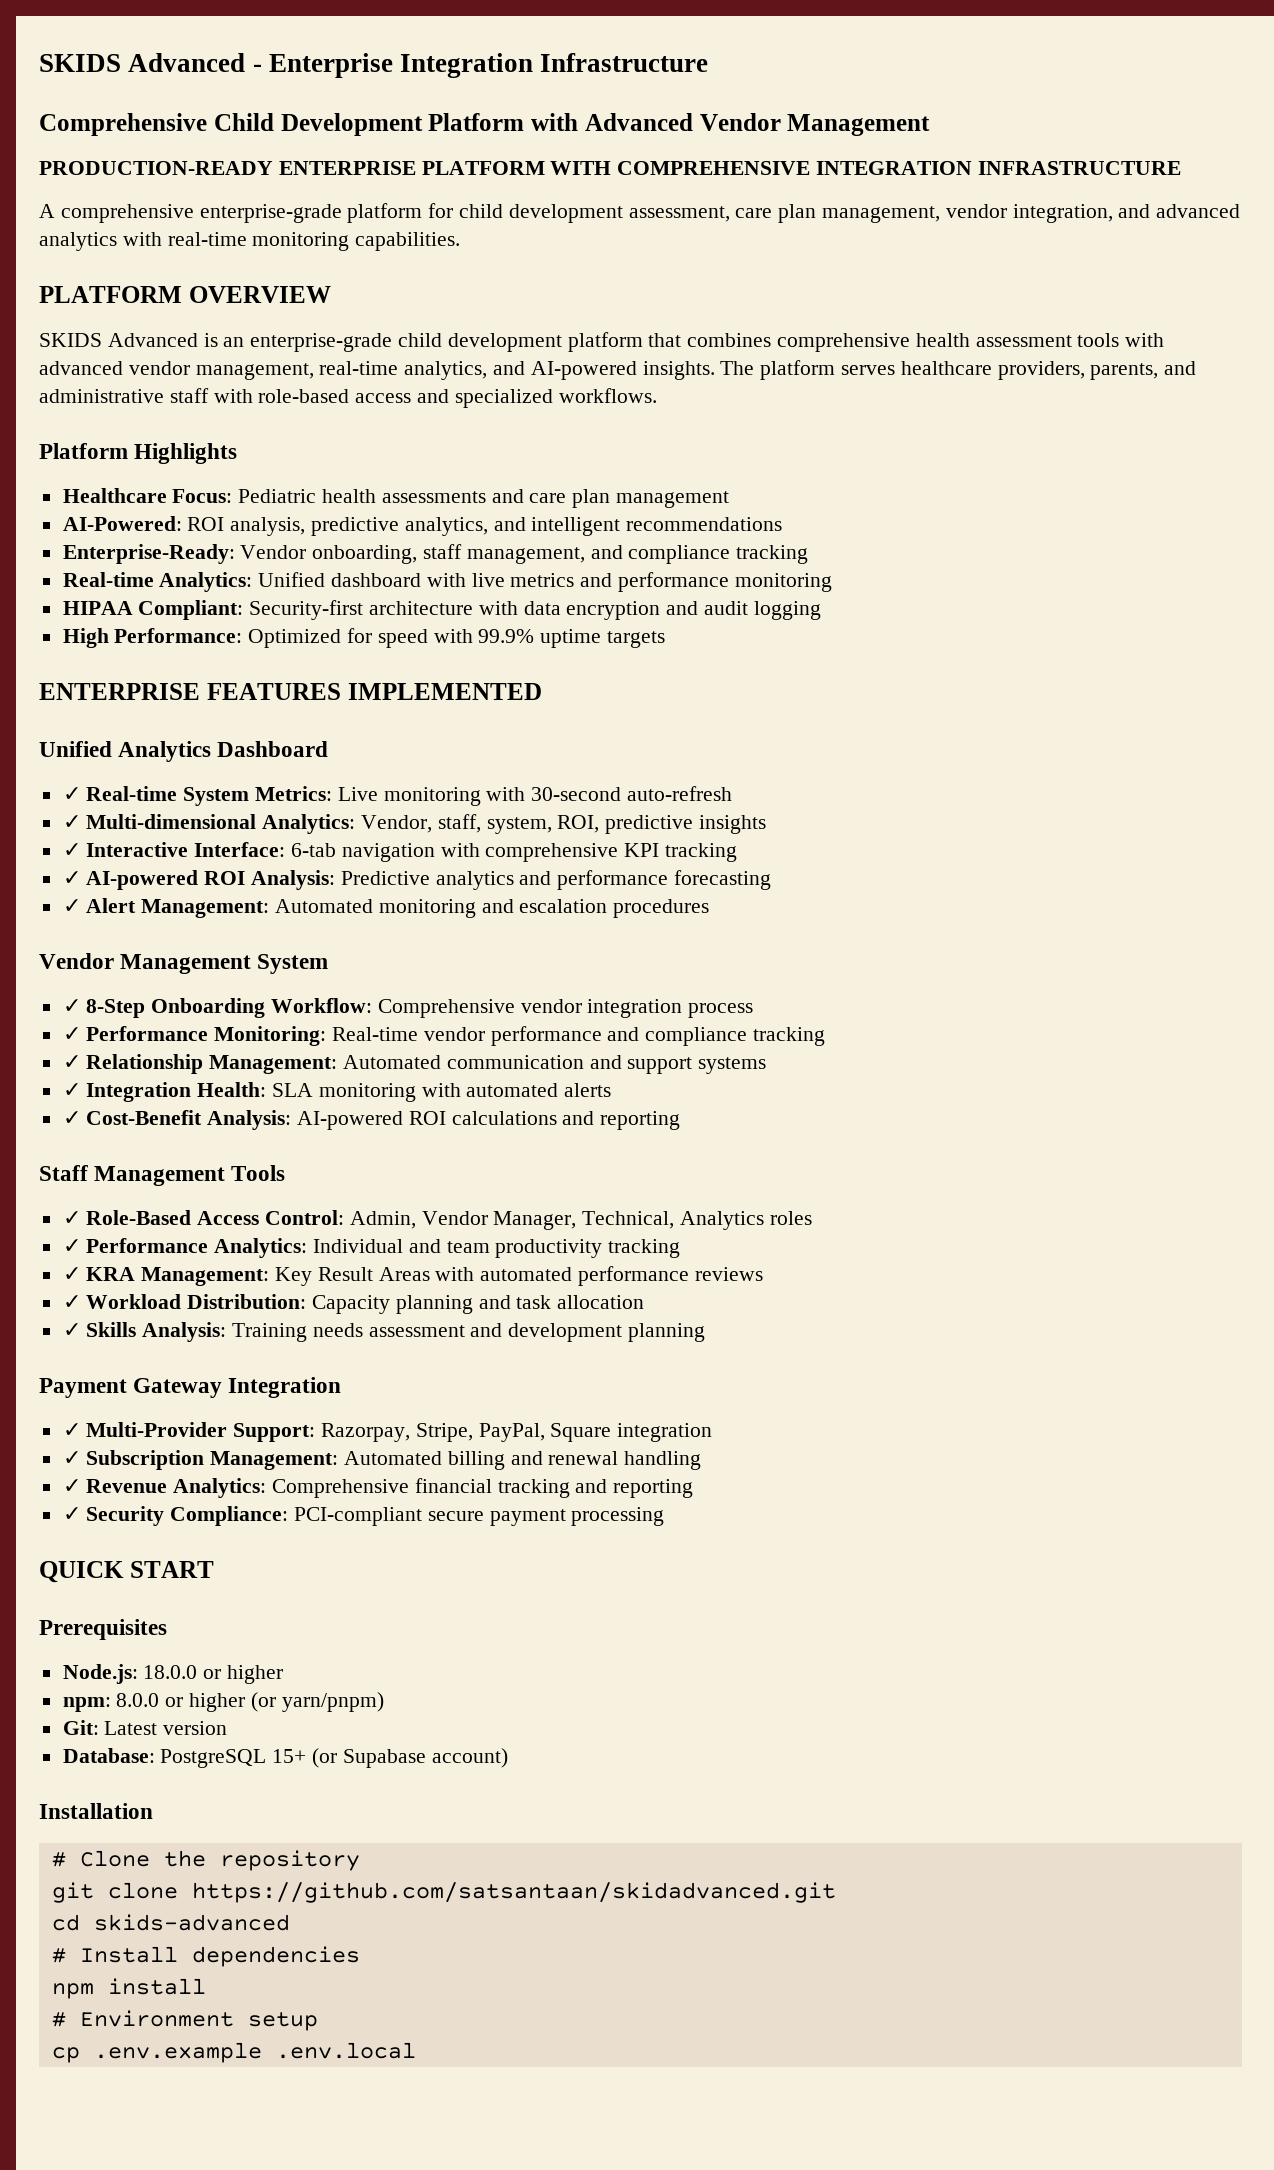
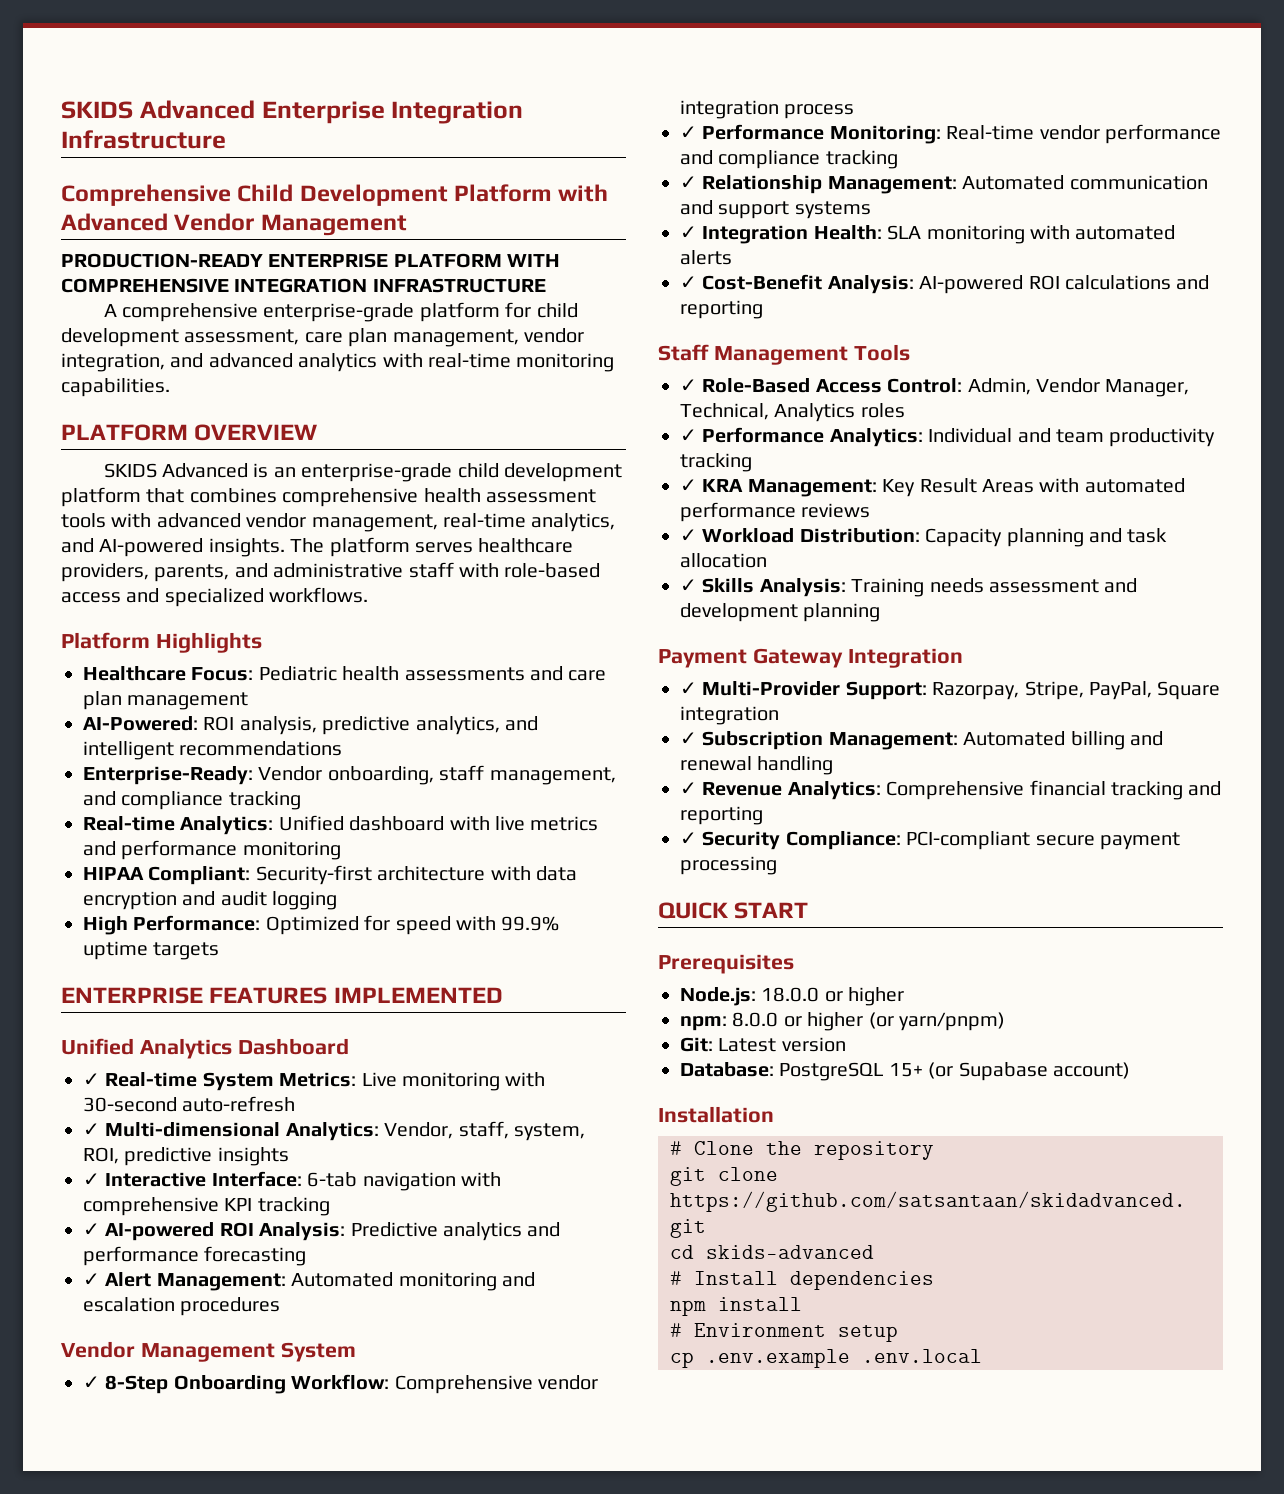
- SKIDS Advanced - Enterprise Integration Infrastructure
+ SKIDS Advanced Enterprise Integration Infrastructure

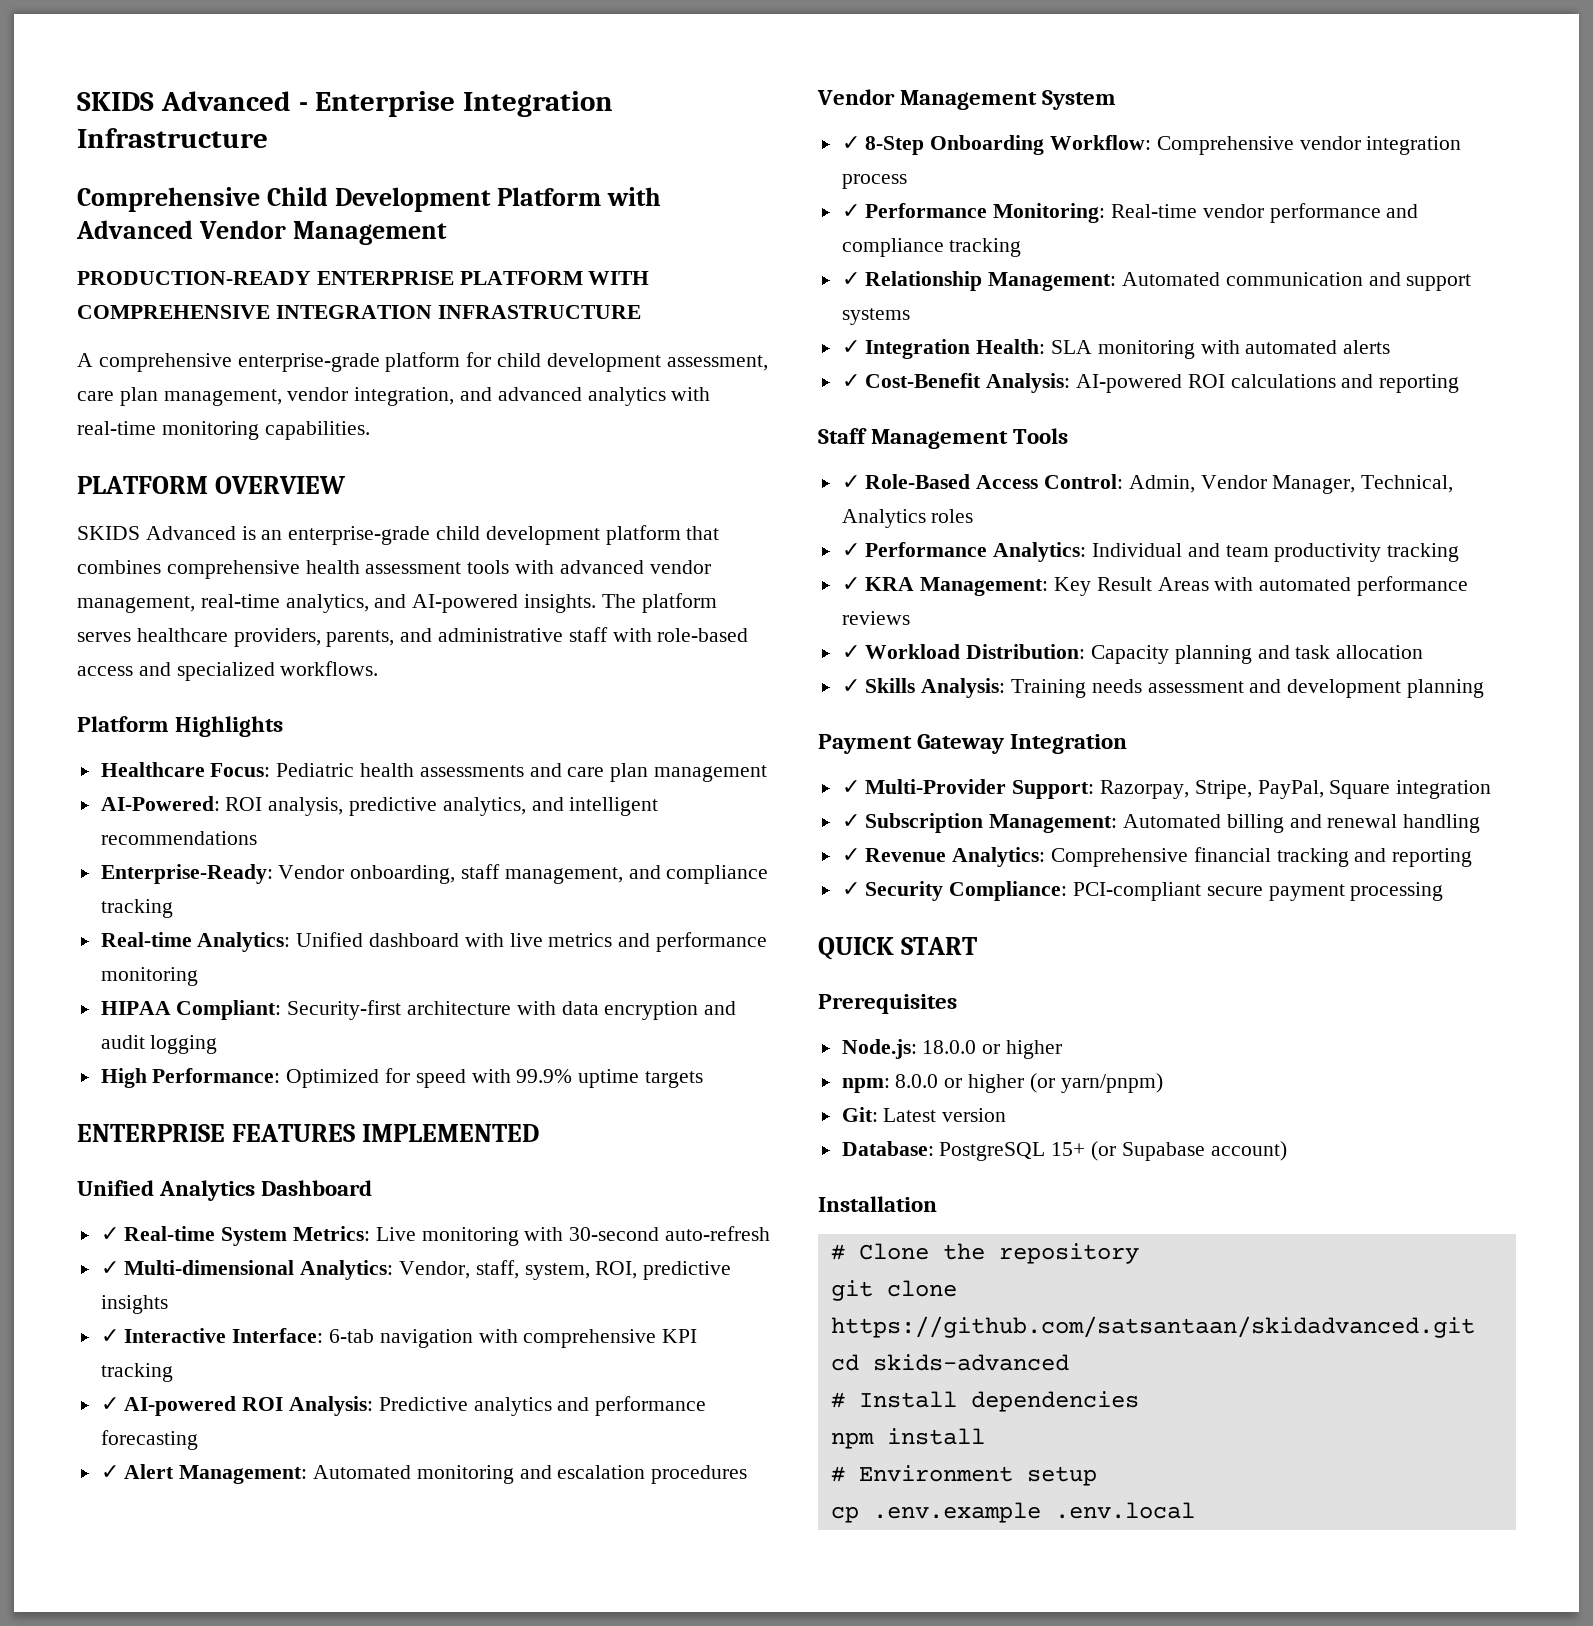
- SKIDS Advanced Enterprise Integration Infrastructure
+ SKIDS Advanced - Enterprise Integration Infrastructure

